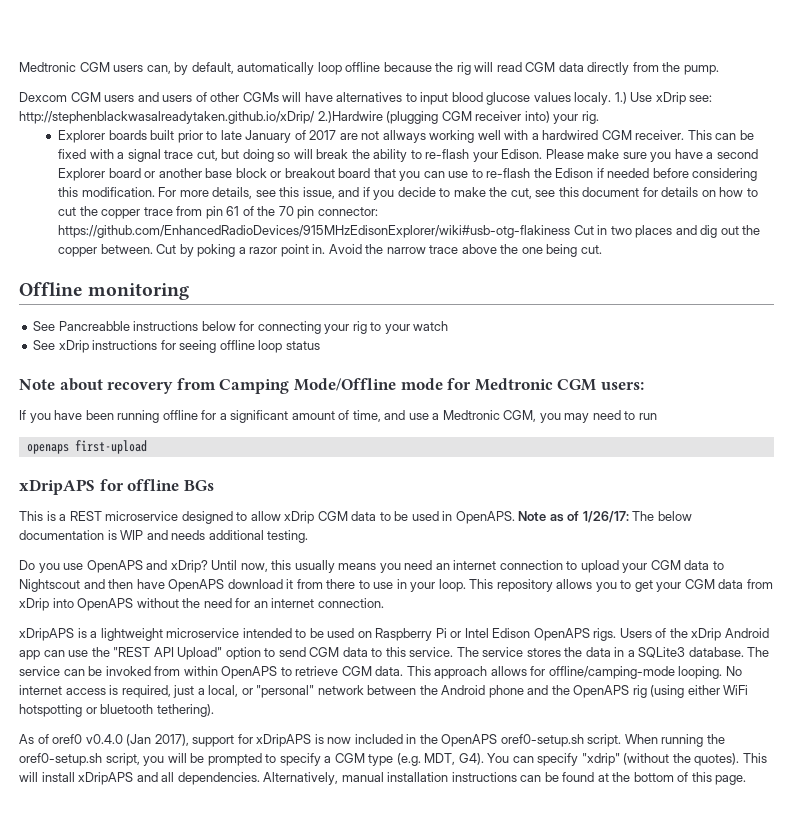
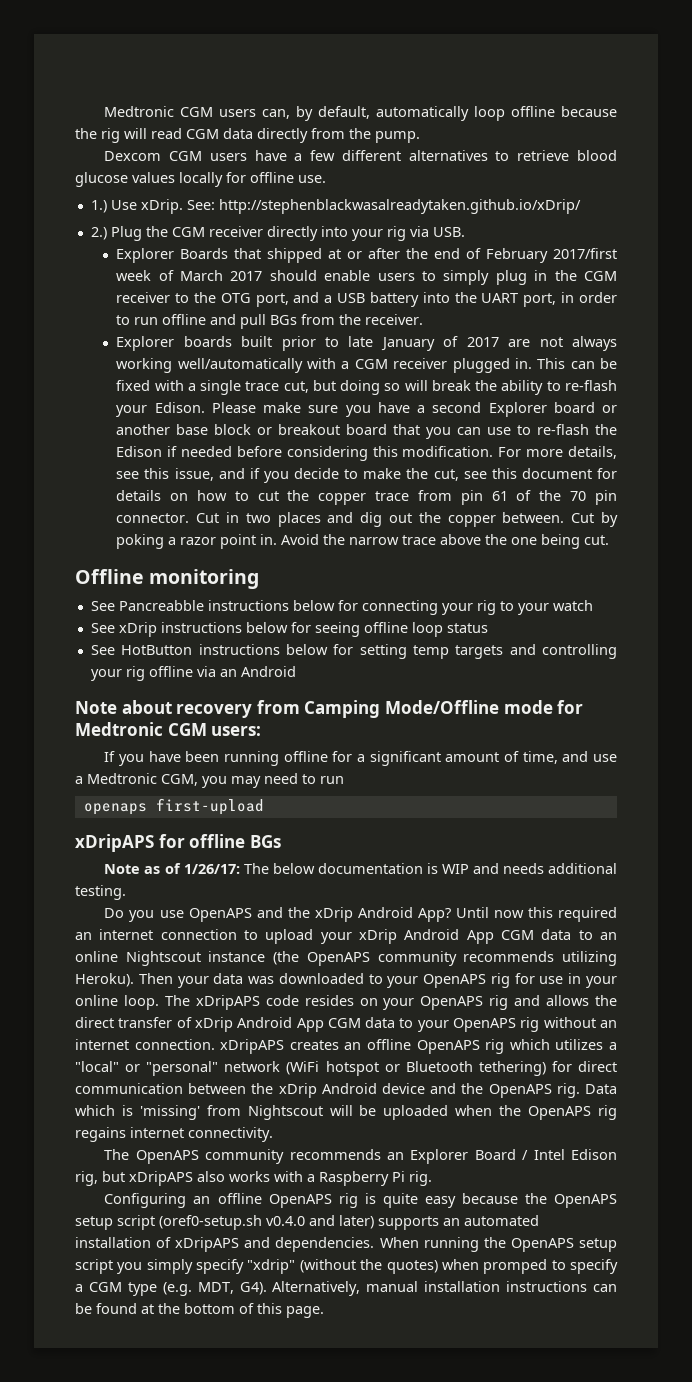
- Dexcom CGM users and users of other CGMs will have alternatives to input blood glucose values localy. 1.) Use xDrip see: http://stephenblackwasalreadytaken.github.io/xDrip/ 2.)Hardwire (plugging CGM receiver into) your rig.
+ Dexcom CGM users have a few different alternatives to retrieve blood glucose values locally for offline use.
+ 1.) Use xDrip. See: http://stephenblackwasalreadytaken.github.io/xDrip/
+ 2.) Plug the CGM receiver directly into your rig via USB.
+ Explorer Boards that shipped at or after the end of February 2017/first week of March 2017 should enable users to simply plug in the CGM receiver to the OTG port, and a USB battery into the UART port, in order to run offline and pull BGs from the receiver.
- Explorer boards built prior to late January of 2017 are not allways working well with a hardwired CGM receiver.
+ Explorer boards built prior to late January of 2017 are not always working well/automatically with a CGM receiver plugged in.
- This can be fixed with a signal trace cut, but doing so will break the ability to re-flash your Edison.
+ This can be fixed with a single trace cut, but doing so will break the ability to re-flash your Edison.
- For more details, see this issue, and if you decide to make the cut, see this document for details on how to cut the copper trace from pin 61 of the 70 pin connector: https://github.com/EnhancedRadioDevices/915MHzEdisonExplorer/wiki#usb-otg-flakiness Cut in two places and dig out the copper between.
+ For more details, see this issue, and if you decide to make the cut, see this document for details on how to cut the copper trace from pin 61 of the 70 pin connector. Cut in two places and dig out the copper between.
- See xDrip instructions for seeing offline loop status
+ See xDrip instructions below for seeing offline loop status
+ See HotButton instructions below for setting temp targets and controlling your rig offline via an Android
- This is a REST microservice designed to allow xDrip CGM data to be used in OpenAPS.
- Do you use OpenAPS and xDrip? Until now, this usually means you need an internet connection to upload your CGM data to Nightscout and then have OpenAPS download it from there to use in your loop. This repository allows you to get your CGM data from xDrip into OpenAPS without the need for an internet connection.
- xDripAPS is a lightweight microservice intended to be used on Raspberry Pi or Intel Edison OpenAPS rigs. Users of the xDrip Android app can use the "REST API Upload" option to send CGM data to this service. The service stores the data in a SQLite3 database. The service can be invoked from within OpenAPS to retrieve CGM data. This approach allows for offline/camping-mode looping. No internet access is required, just a local, or "personal" network between the Android phone and the OpenAPS rig (using either WiFi hotspotting or bluetooth tethering).
- As of oref0 v0.4.0 (Jan 2017), support for xDripAPS is now included in the OpenAPS oref0-setup.sh script. When running the oref0-setup.sh script, you will be prompted to specify a CGM type (e.g. MDT, G4). You can specify "xdrip" (without the quotes). This will install xDripAPS and all dependencies. Alternatively, manual installation instructions can be found at the bottom of this page.
+ Do you use OpenAPS and the xDrip Android App? Until now this required an internet connection to upload your xDrip Android App CGM data to an online Nightscout instance (the OpenAPS community recommends utilizing Heroku). Then your data was downloaded to your OpenAPS rig for use in your online loop. The xDripAPS code resides on your OpenAPS rig and allows the direct transfer of xDrip Android App CGM data to your OpenAPS rig without an internet connection. xDripAPS creates an offline OpenAPS rig which utilizes a "local" or "personal" network (WiFi hotspot or Bluetooth tethering) for direct communication between the xDrip Android device and the OpenAPS rig. Data which is 'missing' from Nightscout will be uploaded when the OpenAPS rig regains internet connectivity.
+ The OpenAPS community recommends an Explorer Board / Intel Edison rig, but xDripAPS also works with a Raspberry Pi rig.
+ Configuring an offline OpenAPS rig is quite easy because the OpenAPS setup script (oref0-setup.sh v0.4.0 and later) supports an automated installation of xDripAPS and dependencies. When running the OpenAPS setup script you simply specify "xdrip" (without the quotes) when promped to specify a CGM type (e.g. MDT, G4). Alternatively, manual installation instructions can be found at the bottom of this page.

